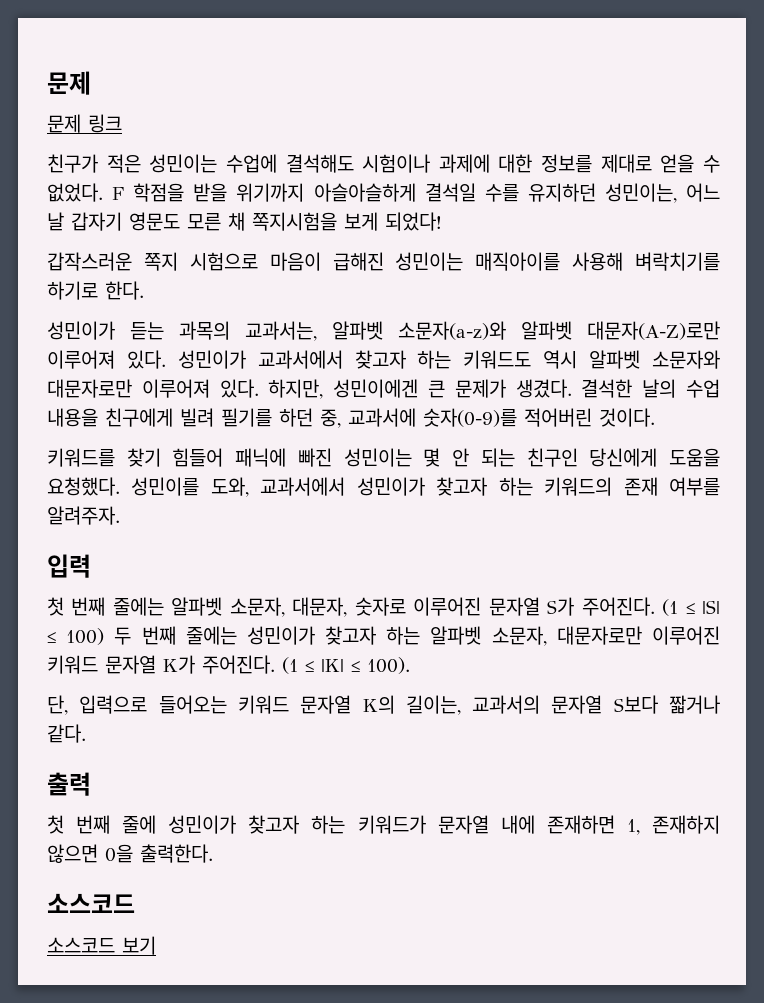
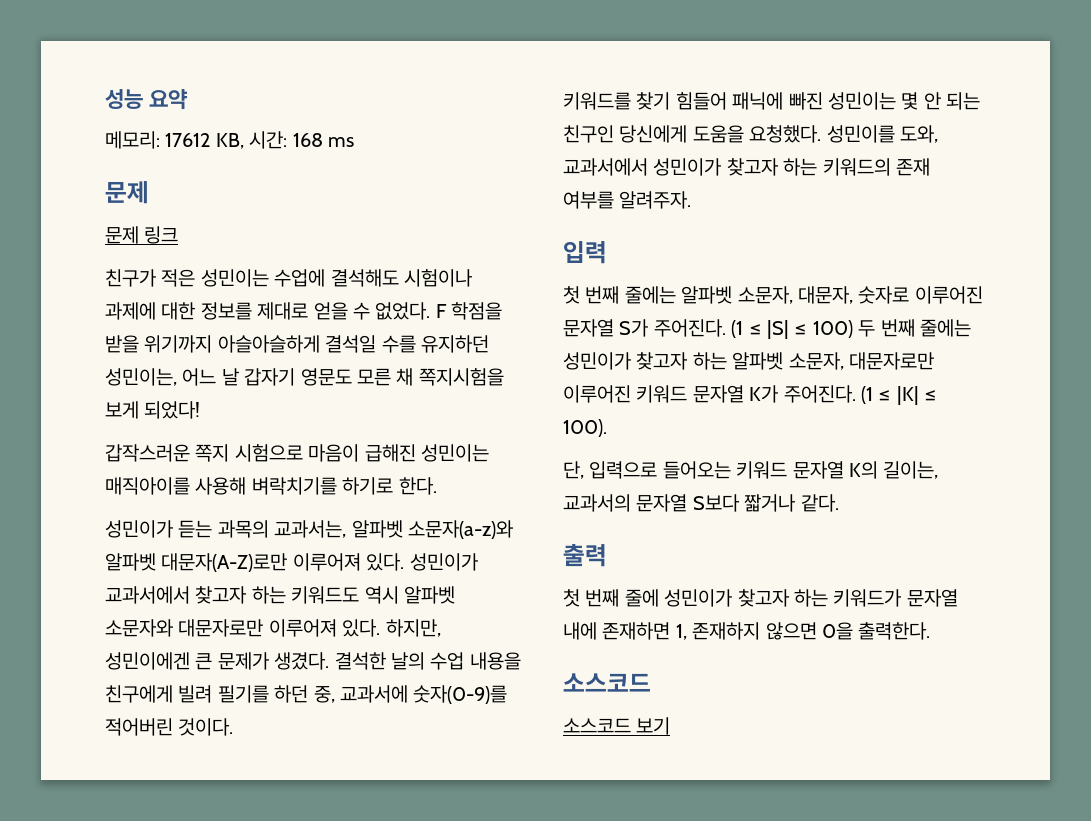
+ 성능 요약
+ 메모리: 17612 KB, 시간: 168 ms

